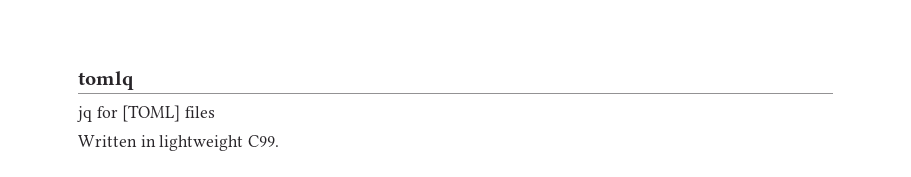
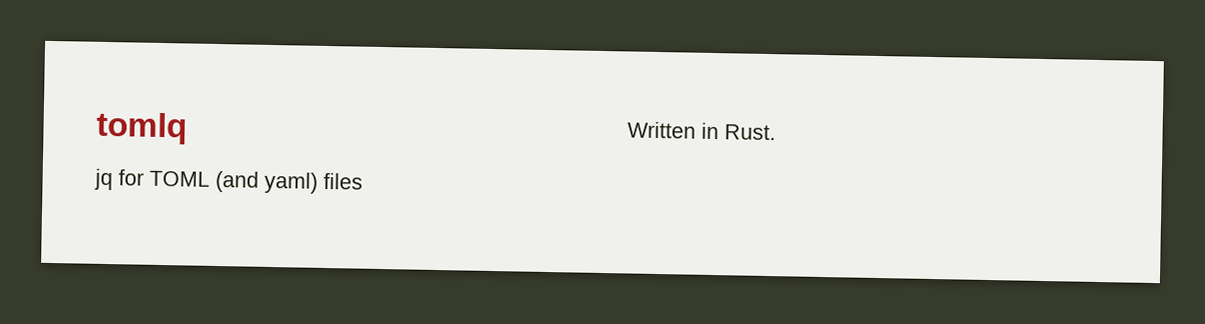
- jq for [TOML] files
+ jq for TOML (and yaml) files
- Written in lightweight C99.
+ Written in Rust.

